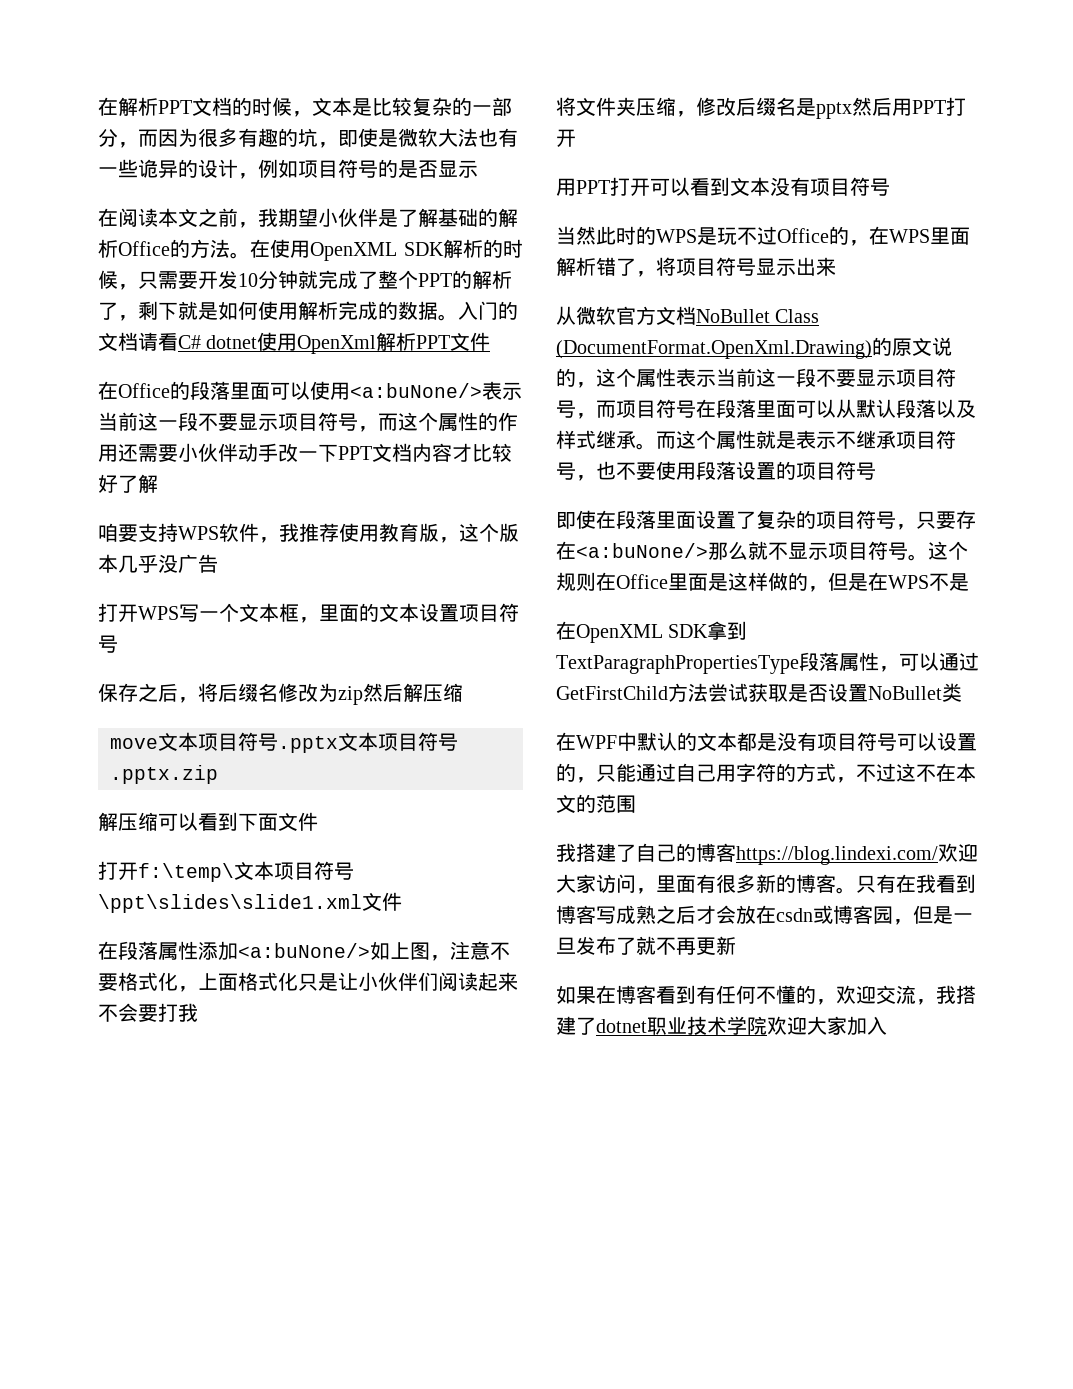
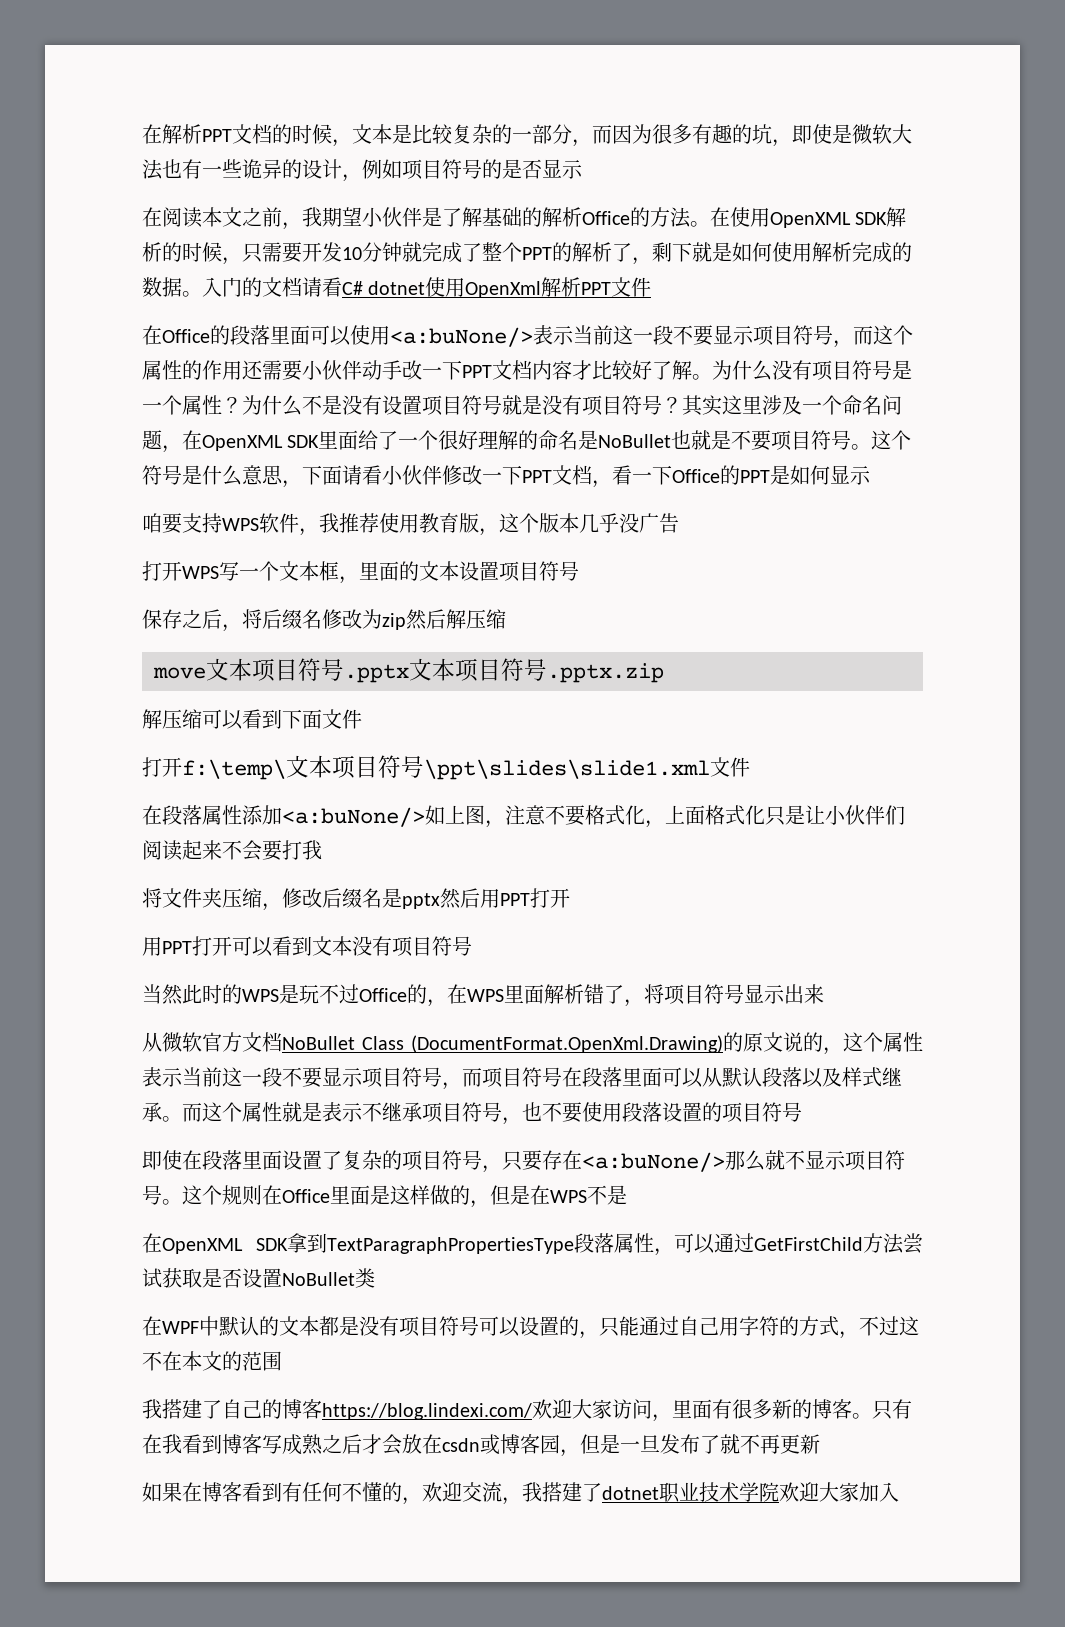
- 在Office的段落里面可以使用<a:buNone/>表示当前这一段不要显示项目符号，而这个属性的作用还需要小伙伴动手改一下PPT文档内容才比较好了解
+ 在Office的段落里面可以使用<a:buNone/>表示当前这一段不要显示项目符号，而这个属性的作用还需要小伙伴动手改一下PPT文档内容才比较好了解。为什么没有项目符号是一个属性？为什么不是没有设置项目符号就是没有项目符号？其实这里涉及一个命名问题，在OpenXML SDK里面给了一个很好理解的命名是NoBullet也就是不要项目符号。这个符号是什么意思，下面请看小伙伴修改一下PPT文档，看一下Office的PPT是如何显示

